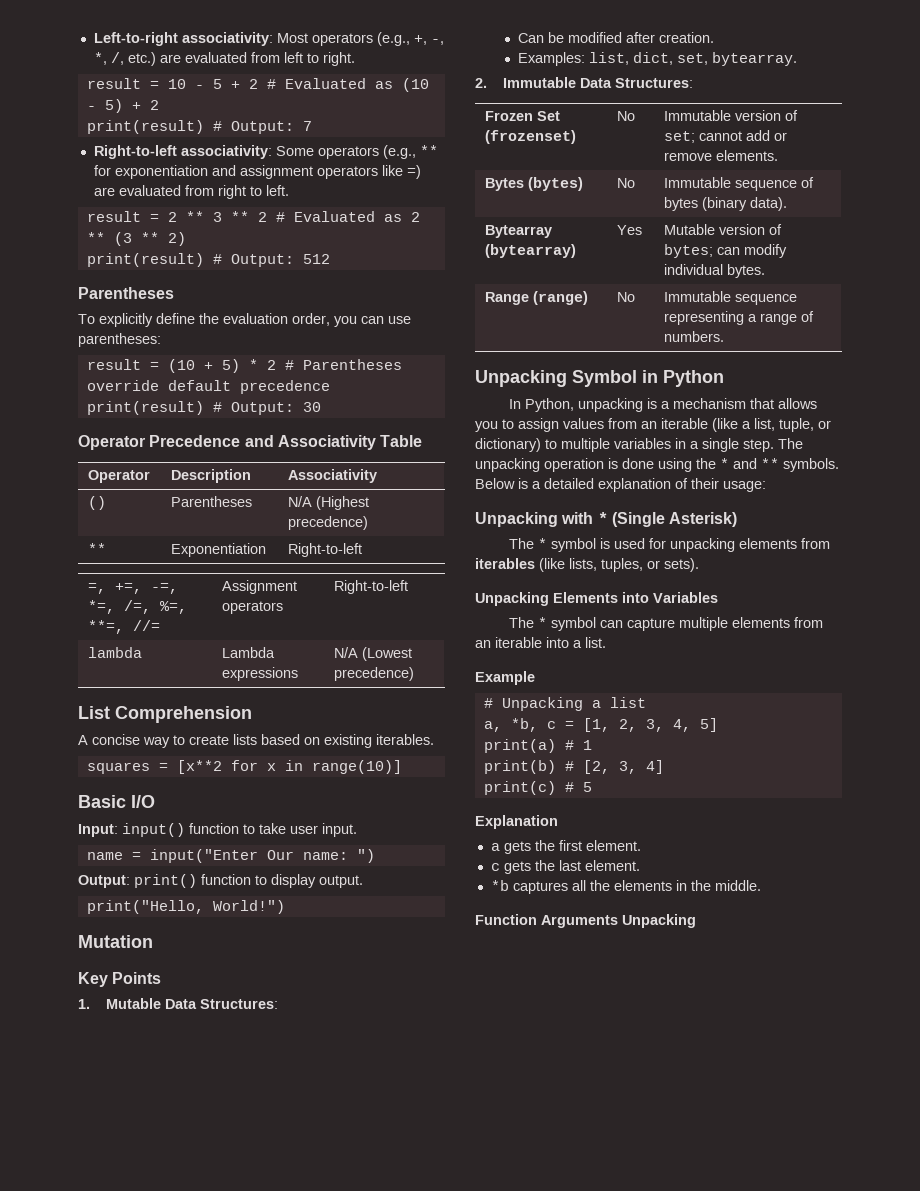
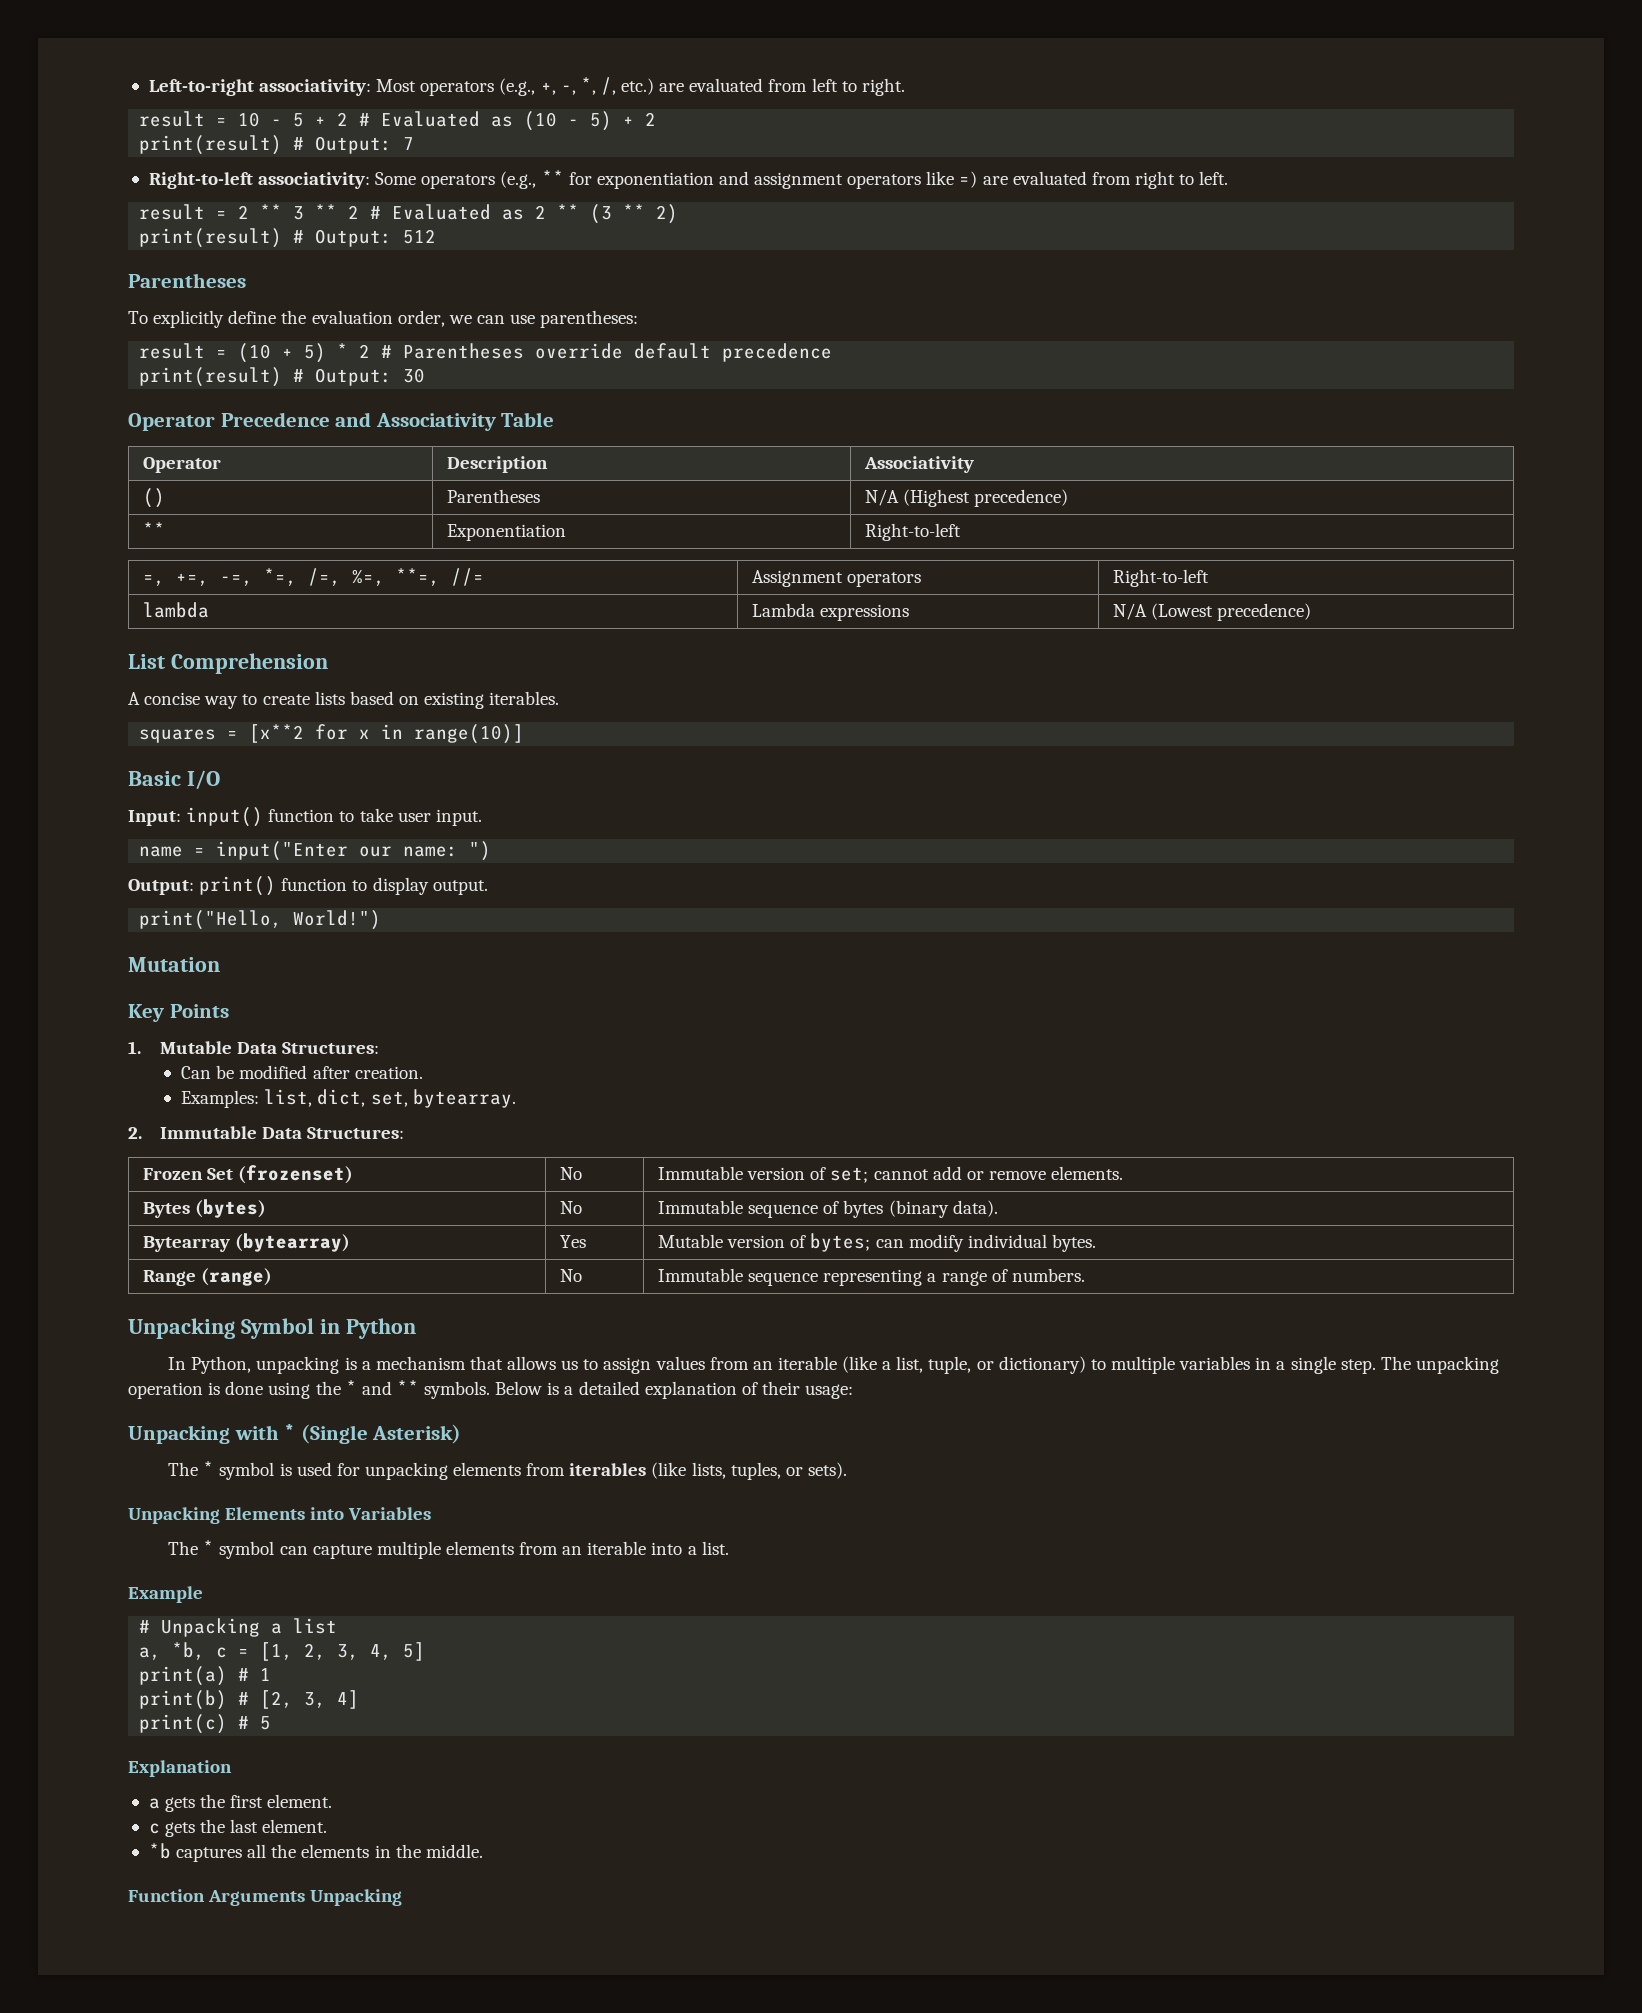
- To explicitly define the evaluation order, you can use parentheses:
+ To explicitly define the evaluation order, we can use parentheses:
- name = input("Enter Our name: ")
+ name = input("Enter our name: ")
- In Python, unpacking is a mechanism that allows you to assign values from an iterable (like a list, tuple, or dictionary) to multiple variables in a single step.
+ In Python, unpacking is a mechanism that allows us to assign values from an iterable (like a list, tuple, or dictionary) to multiple variables in a single step.

